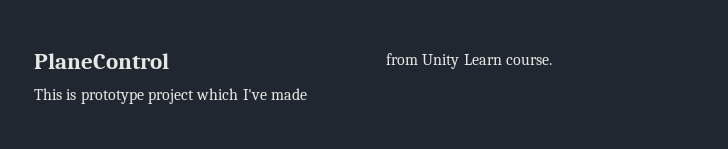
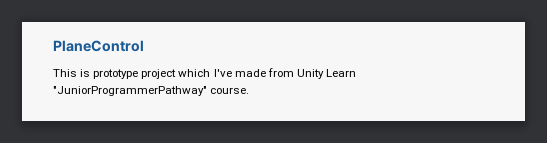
- This is prototype project which I've made from Unity Learn course.
+ This is prototype project which I've made from Unity Learn "JuniorProgrammerPathway" course.

